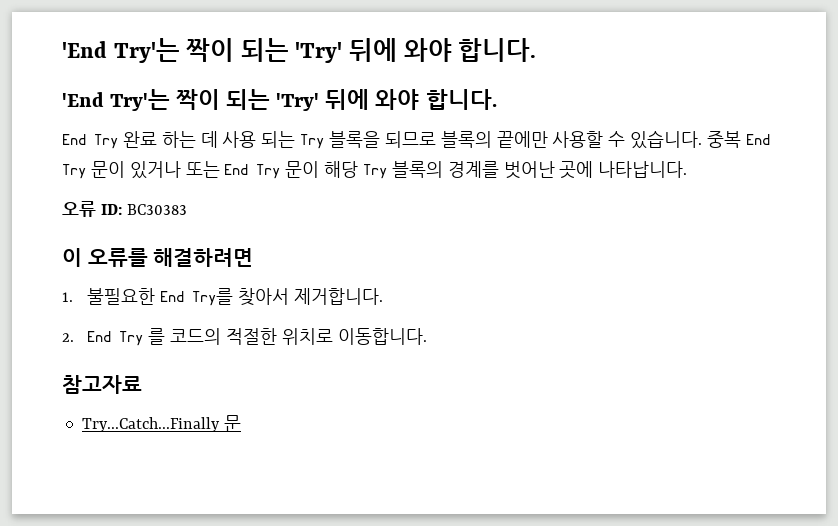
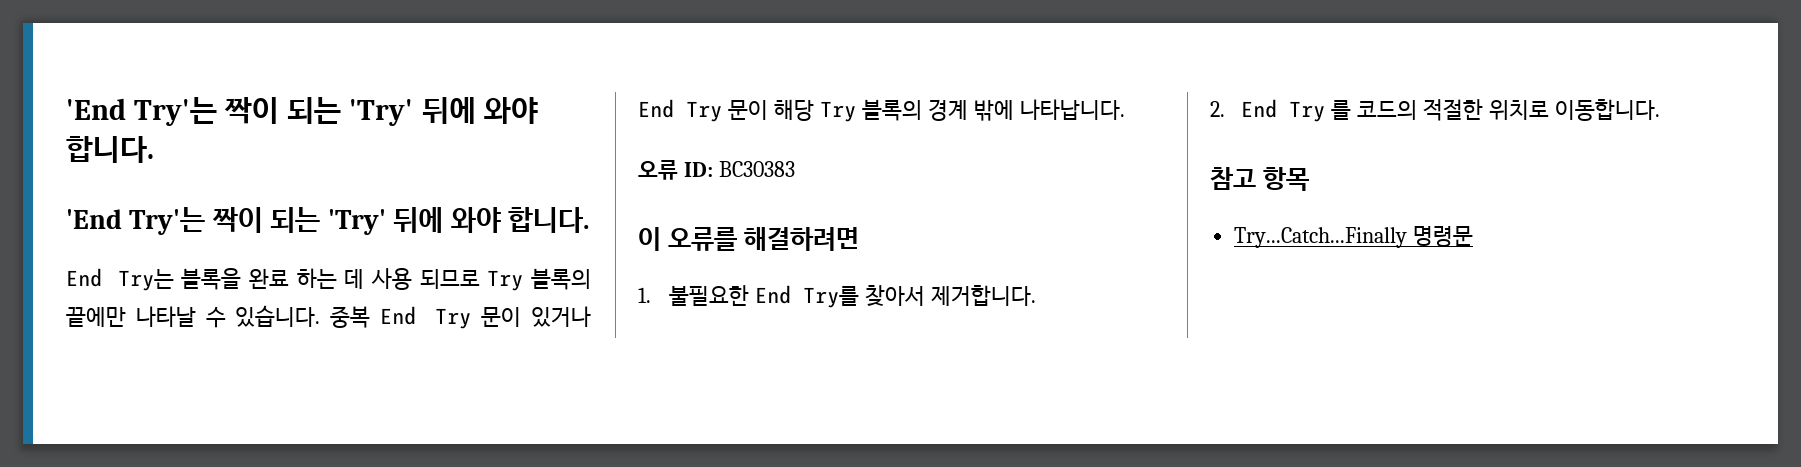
- End Try 완료 하는 데 사용 되는 Try 블록을 되므로 블록의 끝에만 사용할 수 있습니다.
+ End Try는 블록을 완료 하는 데 사용 되므로 Try 블록의 끝에만 나타날 수 있습니다.
- 중복 End Try 문이 있거나 또는 End Try 문이 해당 Try 블록의 경계를 벗어난 곳에 나타납니다.
+ 중복 End Try 문이 있거나 End Try 문이 해당 Try 블록의 경계 밖에 나타납니다.
- 참고자료
+ 참고 항목
- Try...Catch...Finally 문
+ Try...Catch...Finally 명령문

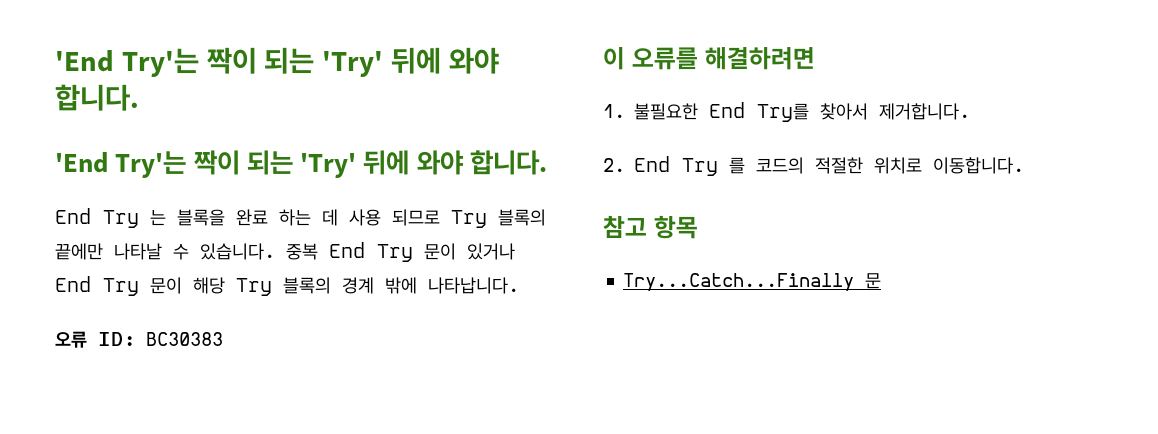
- End Try는 블록을 완료 하는 데 사용 되므로 Try 블록의 끝에만 나타날 수 있습니다.
+ End Try 는 블록을 완료 하는 데 사용 되므로 Try 블록의 끝에만 나타날 수 있습니다.
- Try...Catch...Finally 명령문
+ Try...Catch...Finally 문

